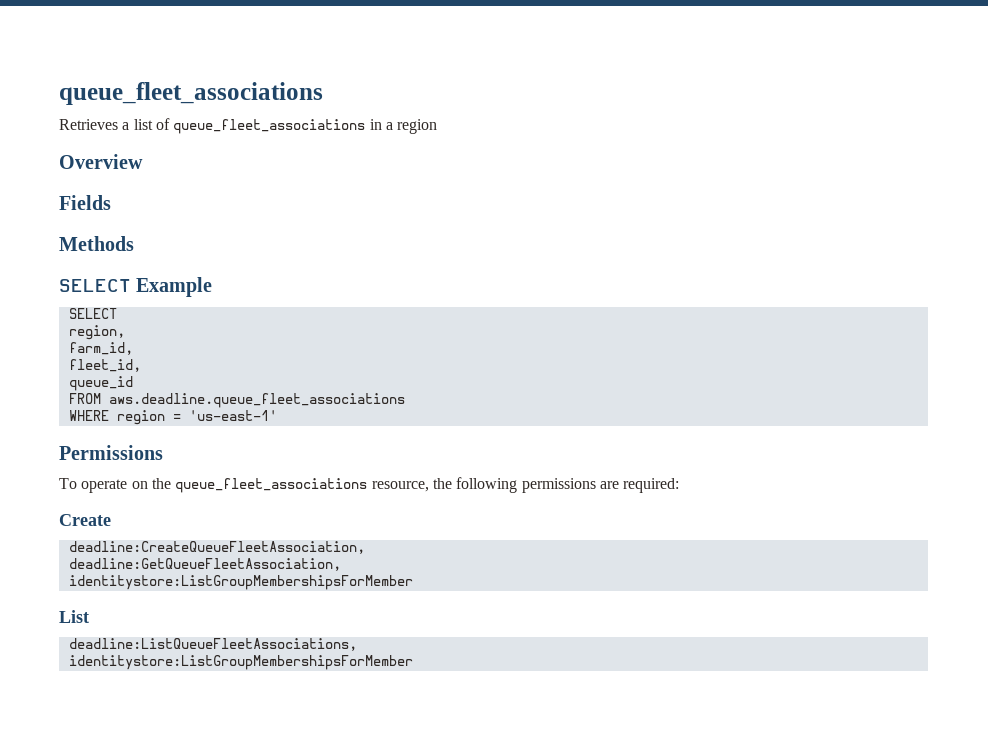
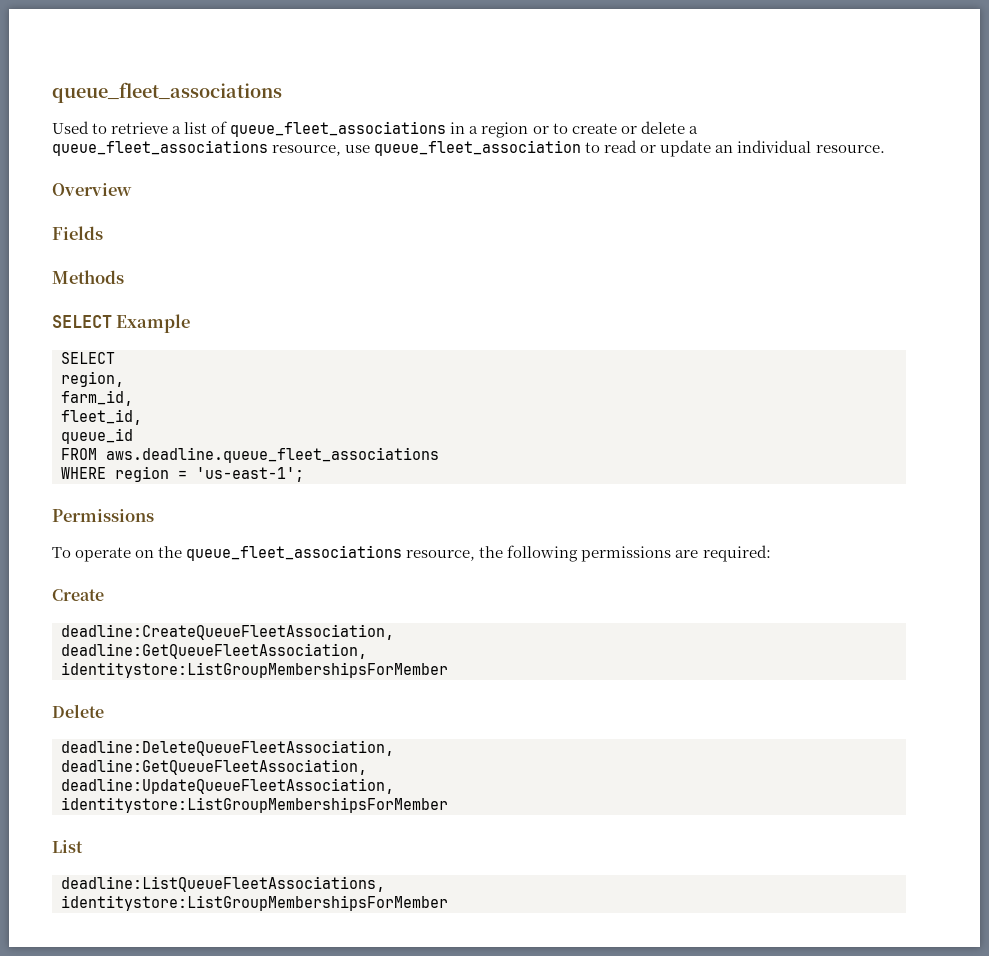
- Retrieves a list of queue_fleet_associations in a region
+ Used to retrieve a list of queue_fleet_associations in a region or to create or delete a queue_fleet_associations resource, use queue_fleet_association to read or update an individual resource.
- WHERE region = 'us-east-1'
+ WHERE region = 'us-east-1';
+ Delete
+ deadline:DeleteQueueFleetAssociation,
+ deadline:GetQueueFleetAssociation,
+ deadline:UpdateQueueFleetAssociation,
+ identitystore:ListGroupMembershipsForMember

